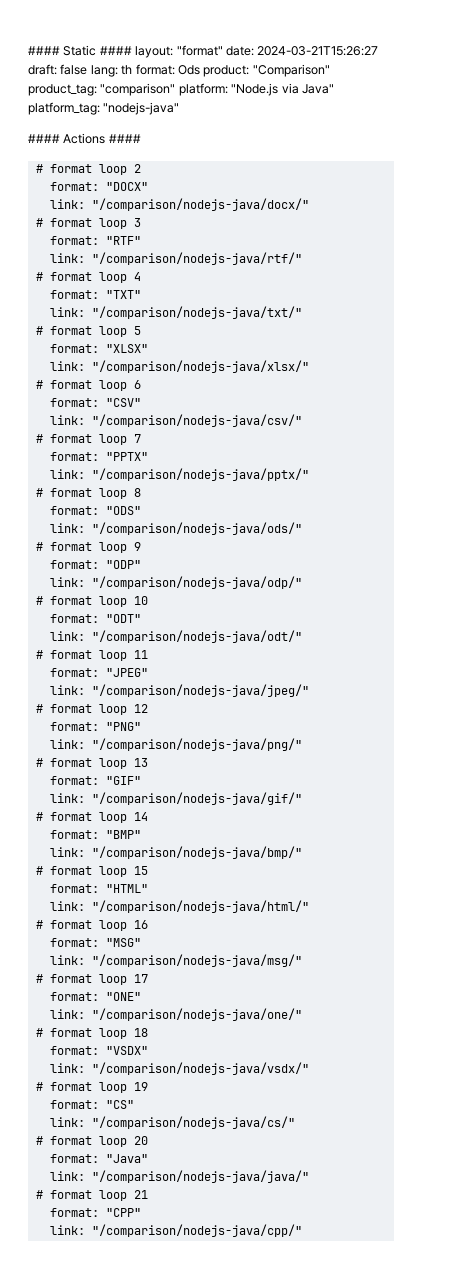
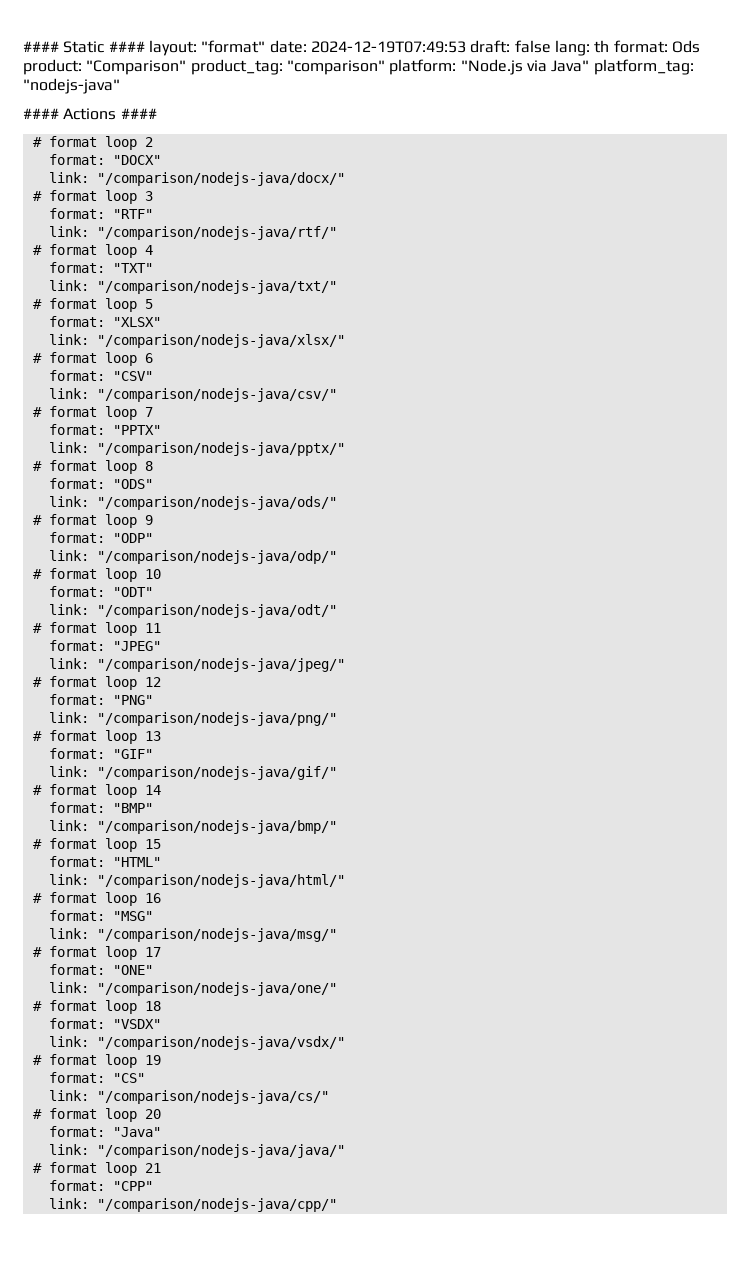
- #### Static #### layout: "format" date: 2024-03-21T15:26:27 draft: false lang: th format: Ods product: "Comparison" product_tag: "comparison" platform: "Node.js via Java" platform_tag: "nodejs-java"
+ #### Static #### layout: "format" date: 2024-12-19T07:49:53 draft: false lang: th format: Ods product: "Comparison" product_tag: "comparison" platform: "Node.js via Java" platform_tag: "nodejs-java"

